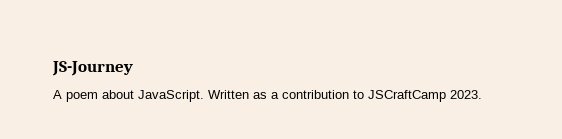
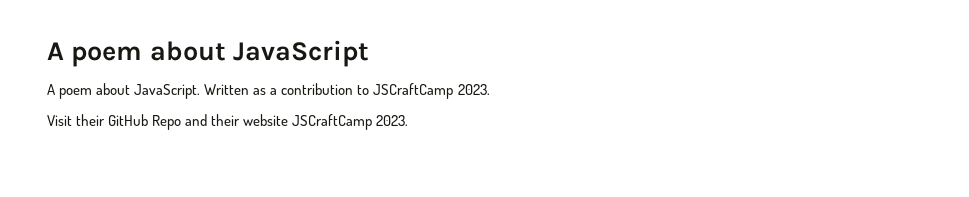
- JS-Journey
+ A poem about JavaScript
+ Visit their GitHub Repo and their website JSCraftCamp 2023.

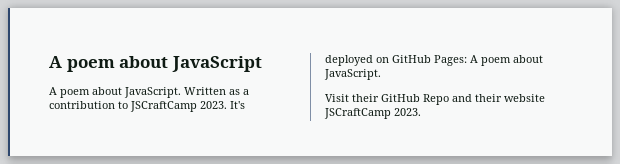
+ It's deployed on GitHub Pages: A poem about JavaScript.

